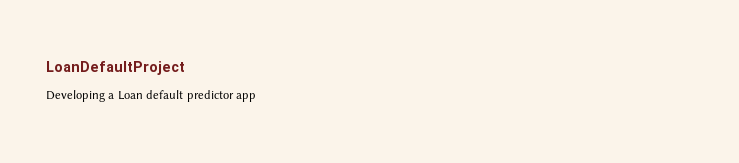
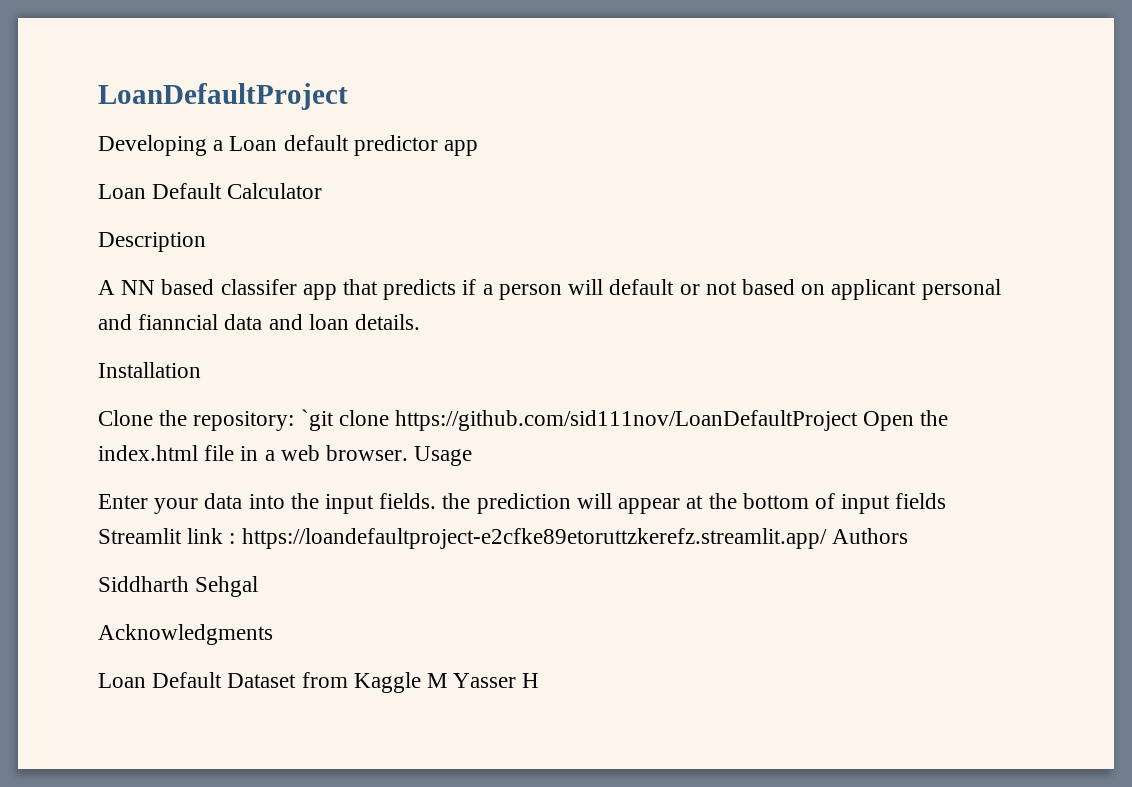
+ Loan Default Calculator
+ Description
+ A NN based classifer app that predicts if a person will default or not based on applicant personal and fianncial data and loan details.
+ Installation
+ Clone the repository: `git clone https://github.com/sid111nov/LoanDefaultProject Open the index.html file in a web browser. Usage
+ Enter your data into the input fields. the prediction will appear at the bottom of input fields Streamlit link : https://loandefaultproject-e2cfke89etoruttzkerefz.streamlit.app/ Authors
+ Siddharth Sehgal
+ Acknowledgments
+ Loan Default Dataset from Kaggle M Yasser H

